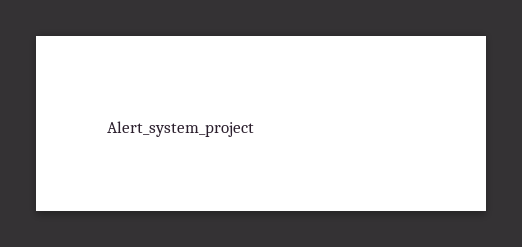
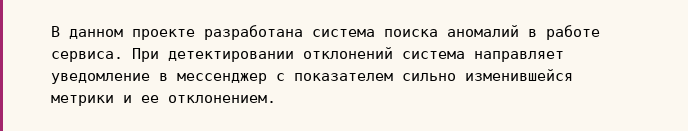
- Alert_system_project
+ В данном проекте разработана система поиска аномалий в работе сервиса. При детектировании отклонений система направляет уведомление в мессенджер с показателем сильно изменившейся метрики и ее отклонением.

